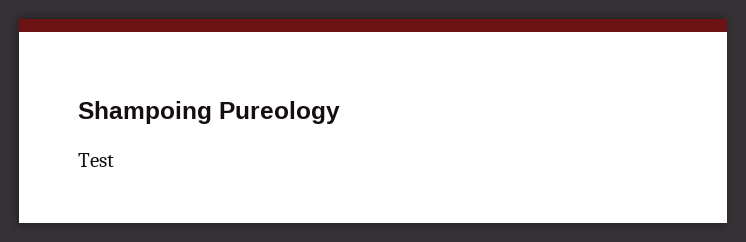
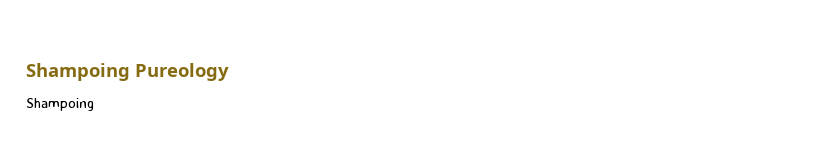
  Shampoing Pureology
- Test
+ Shampoing

